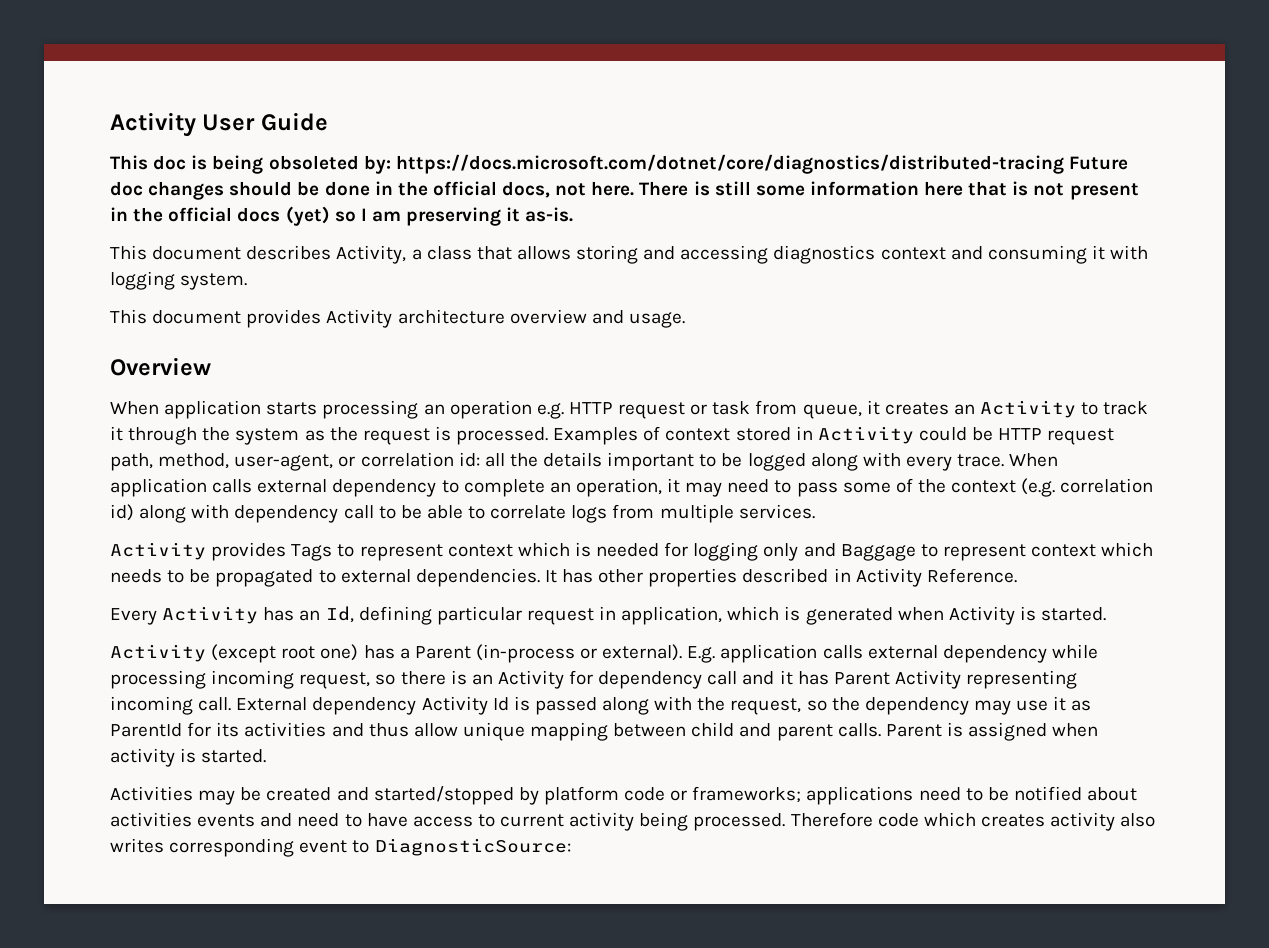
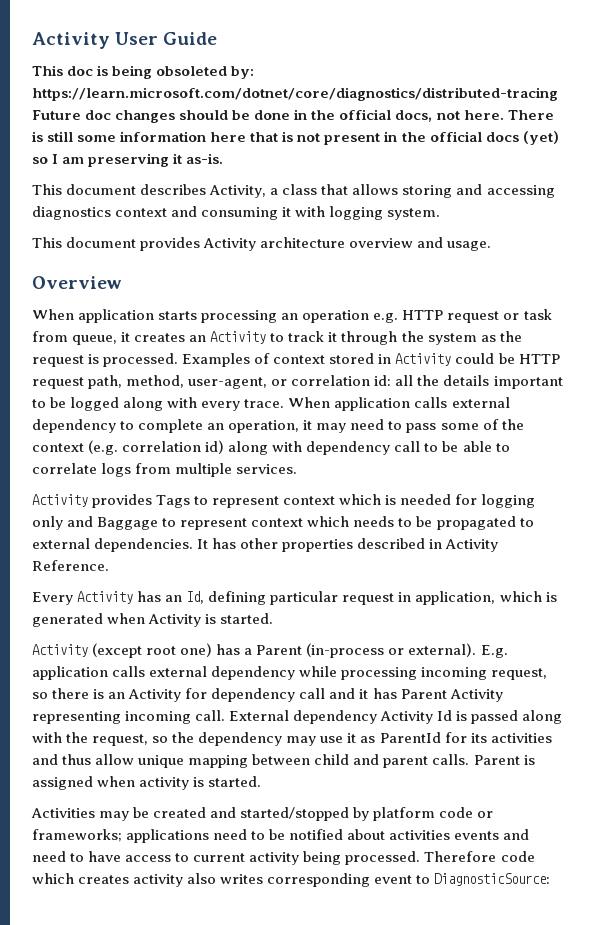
- This doc is being obsoleted by: https://docs.microsoft.com/dotnet/core/diagnostics/distributed-tracing Future doc changes should be done in the official docs, not here.
+ This doc is being obsoleted by: https://learn.microsoft.com/dotnet/core/diagnostics/distributed-tracing Future doc changes should be done in the official docs, not here.

